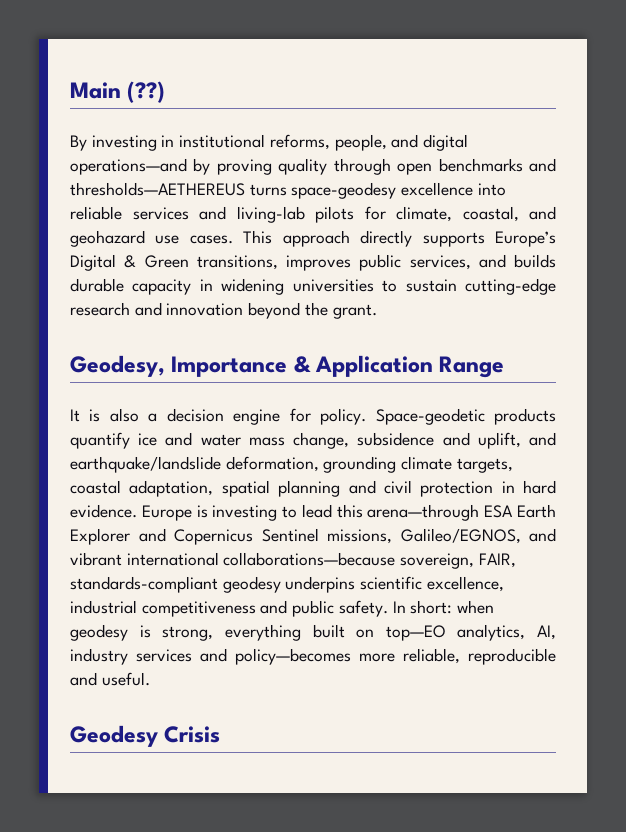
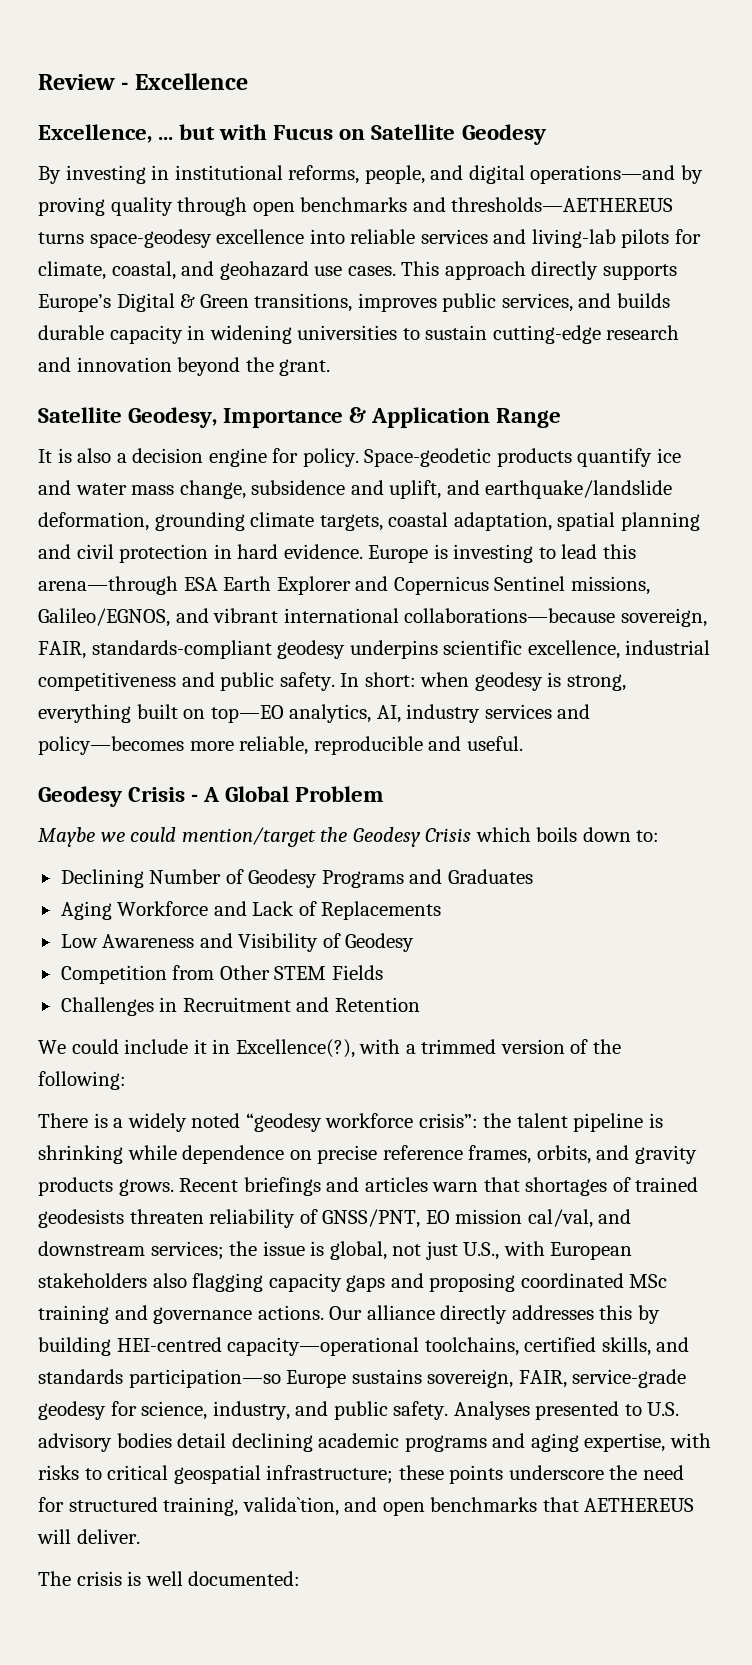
- Main (??)
+ Review - Excellence
+ Excellence, ... but with Fucus on Satellite Geodesy
- Geodesy, Importance & Application Range
+ Satellite Geodesy, Importance & Application Range
- Geodesy Crisis
+ Geodesy Crisis - A Global Problem
+ Maybe we could mention/target the Geodesy Crisis which boils down to:
+ Declining Number of Geodesy Programs and Graduates
+ Aging Workforce and Lack of Replacements
+ Low Awareness and Visibility of Geodesy
+ Competition from Other STEM Fields
+ Challenges in Recruitment and Retention
+ We could include it in Excellence(?), with a trimmed version of the following:
+ There is a widely noted “geodesy workforce crisis”: the talent pipeline is shrinking while dependence on precise reference frames, orbits, and gravity products grows. Recent briefings and articles warn that shortages of trained geodesists threaten reliability of GNSS/PNT, EO mission cal/val, and downstream services; the issue is global, not just U.S., with European stakeholders also flagging capacity gaps and proposing coordinated MSc training and governance actions. Our alliance directly addresses this by building HEI-centred capacity—operational toolchains, certified skills, and standards participation—so Europe sustains sovereign, FAIR, service-grade geodesy for science, industry, and public safety. Analyses presented to U.S. advisory bodies detail declining academic programs and aging expertise, with risks to critical geospatial infrastructure; these points underscore the need for structured training, valida`tion, and open benchmarks that AETHEREUS will deliver.
+ The crisis is well documented:

